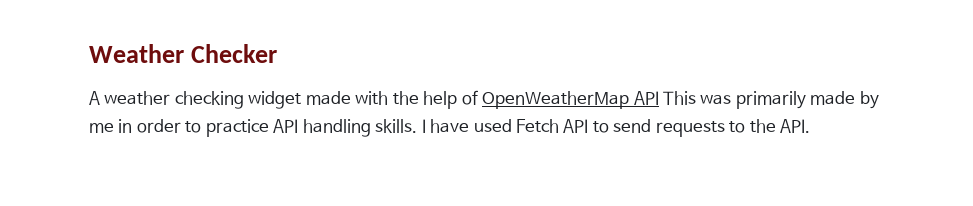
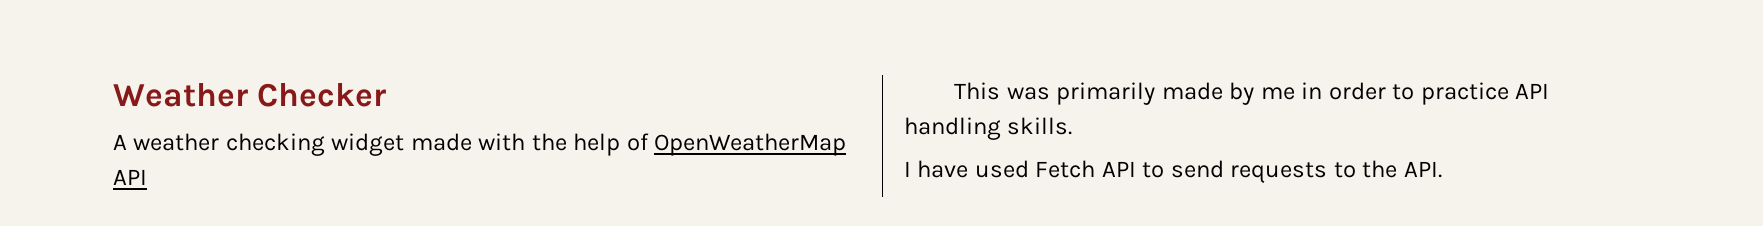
- A weather checking widget made with the help of OpenWeatherMap API This was primarily made by me in order to practice API handling skills. I have used Fetch API to send requests to the API.
+ A weather checking widget made with the help of OpenWeatherMap API
+ This was primarily made by me in order to practice API handling skills.
+ I have used Fetch API to send requests to the API.

